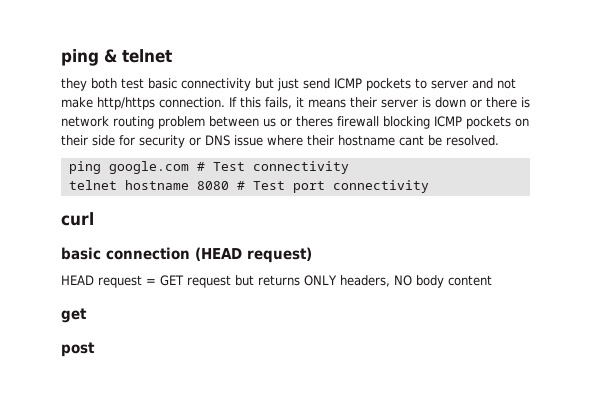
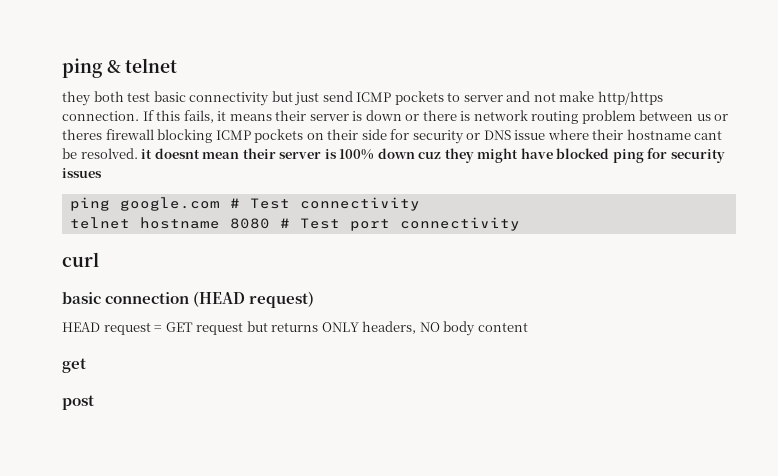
- If this fails, it means their server is down or there is network routing problem between us or theres firewall blocking ICMP pockets on their side for security or DNS issue where their hostname cant be resolved.
+ If this fails, it means their server is down or there is network routing problem between us or theres firewall blocking ICMP pockets on their side for security or DNS issue where their hostname cant be resolved. it doesnt mean their server is 100% down cuz they might have blocked ping for security issues

